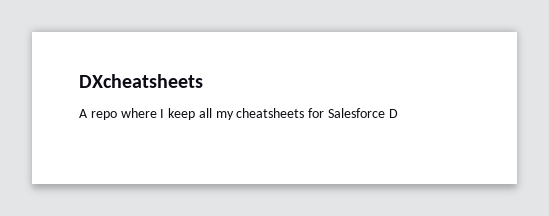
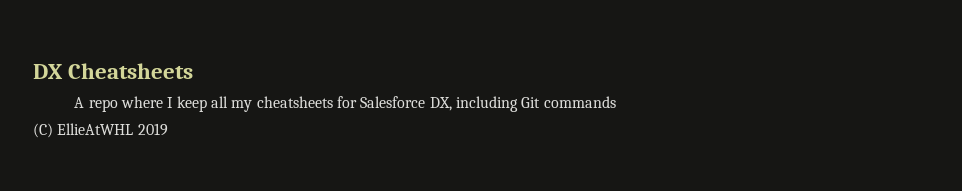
- DXcheatsheets
+ DX Cheatsheets
- A repo where I keep all my cheatsheets for Salesforce D
+ A repo where I keep all my cheatsheets for Salesforce DX, including Git commands
+ (C) EllieAtWHL 2019

